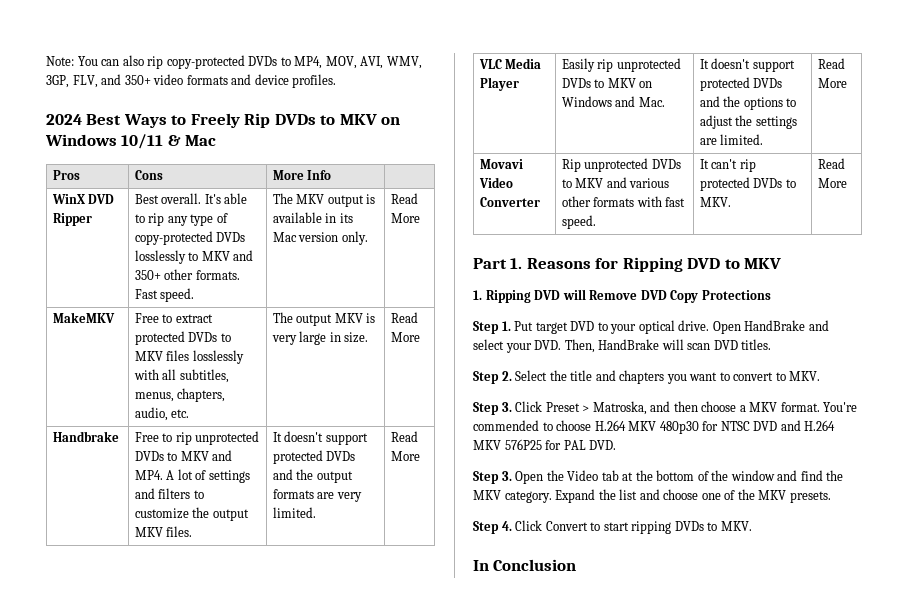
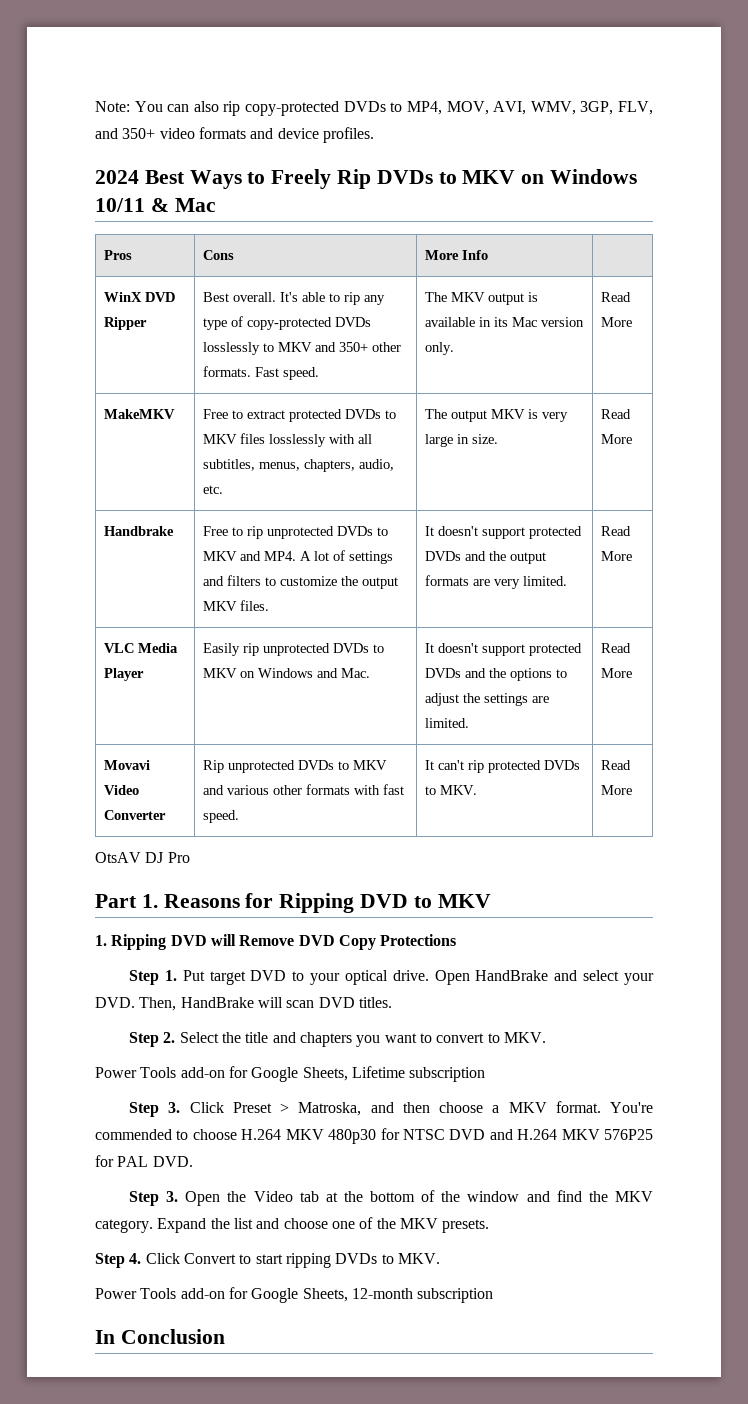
+ OtsAV DJ Pro
+ Power Tools add-on for Google Sheets, Lifetime subscription
+ Power Tools add-on for Google Sheets, 12-month subscription

